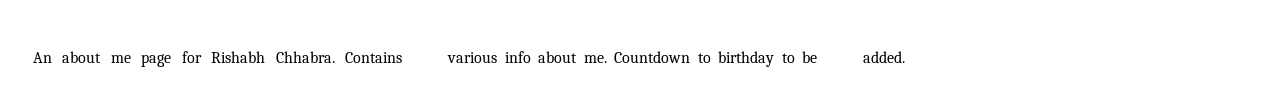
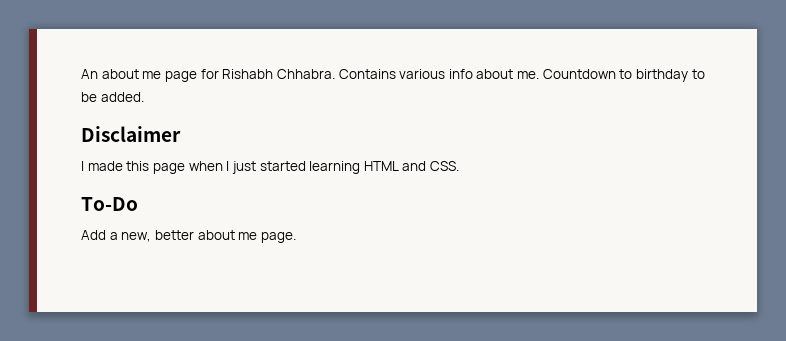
+ Disclaimer
+ I made this page when I just started learning HTML and CSS.
+ To-Do
+ Add a new, better about me page.

